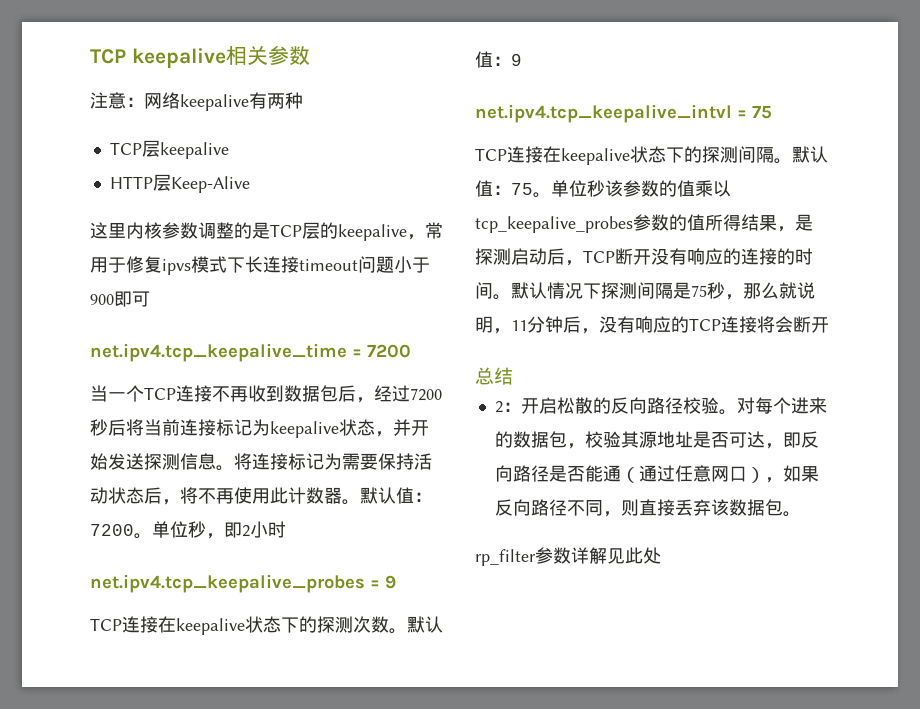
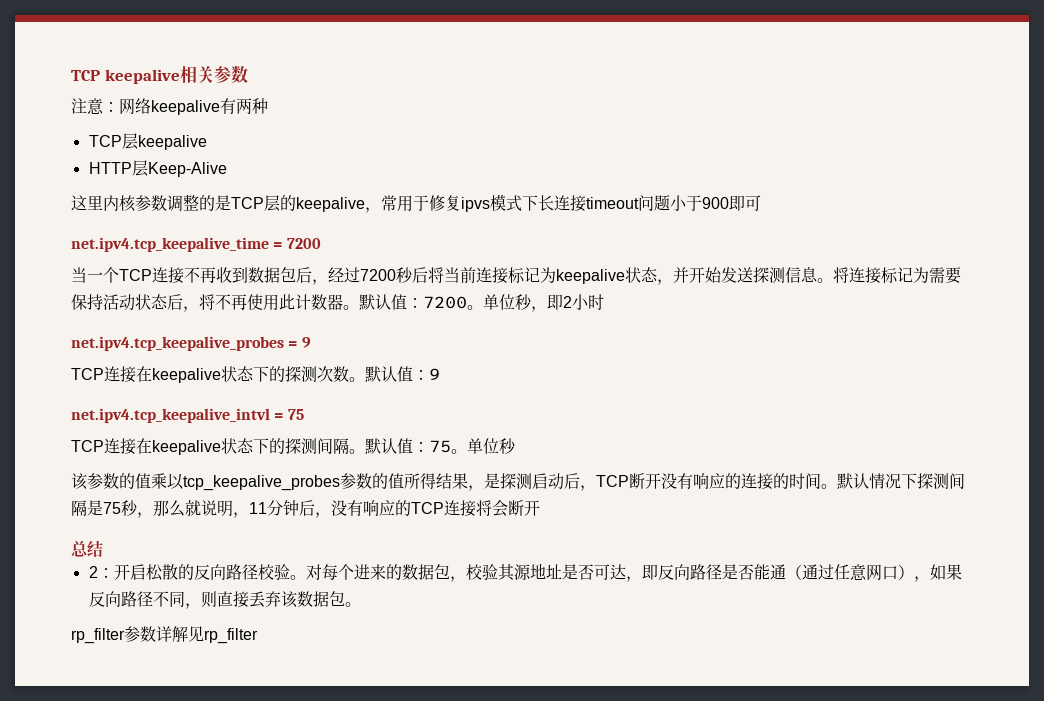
- 默认值：75。单位秒该参数的值乘以tcp_keepalive_probes参数的值所得结果，是探测启动后，TCP断开没有响应的连接的时间。
+ 默认值：75。单位秒
+ 该参数的值乘以tcp_keepalive_probes参数的值所得结果，是探测启动后，TCP断开没有响应的连接的时间。
- rp_filter参数详解见此处
+ rp_filter参数详解见rp_filter

